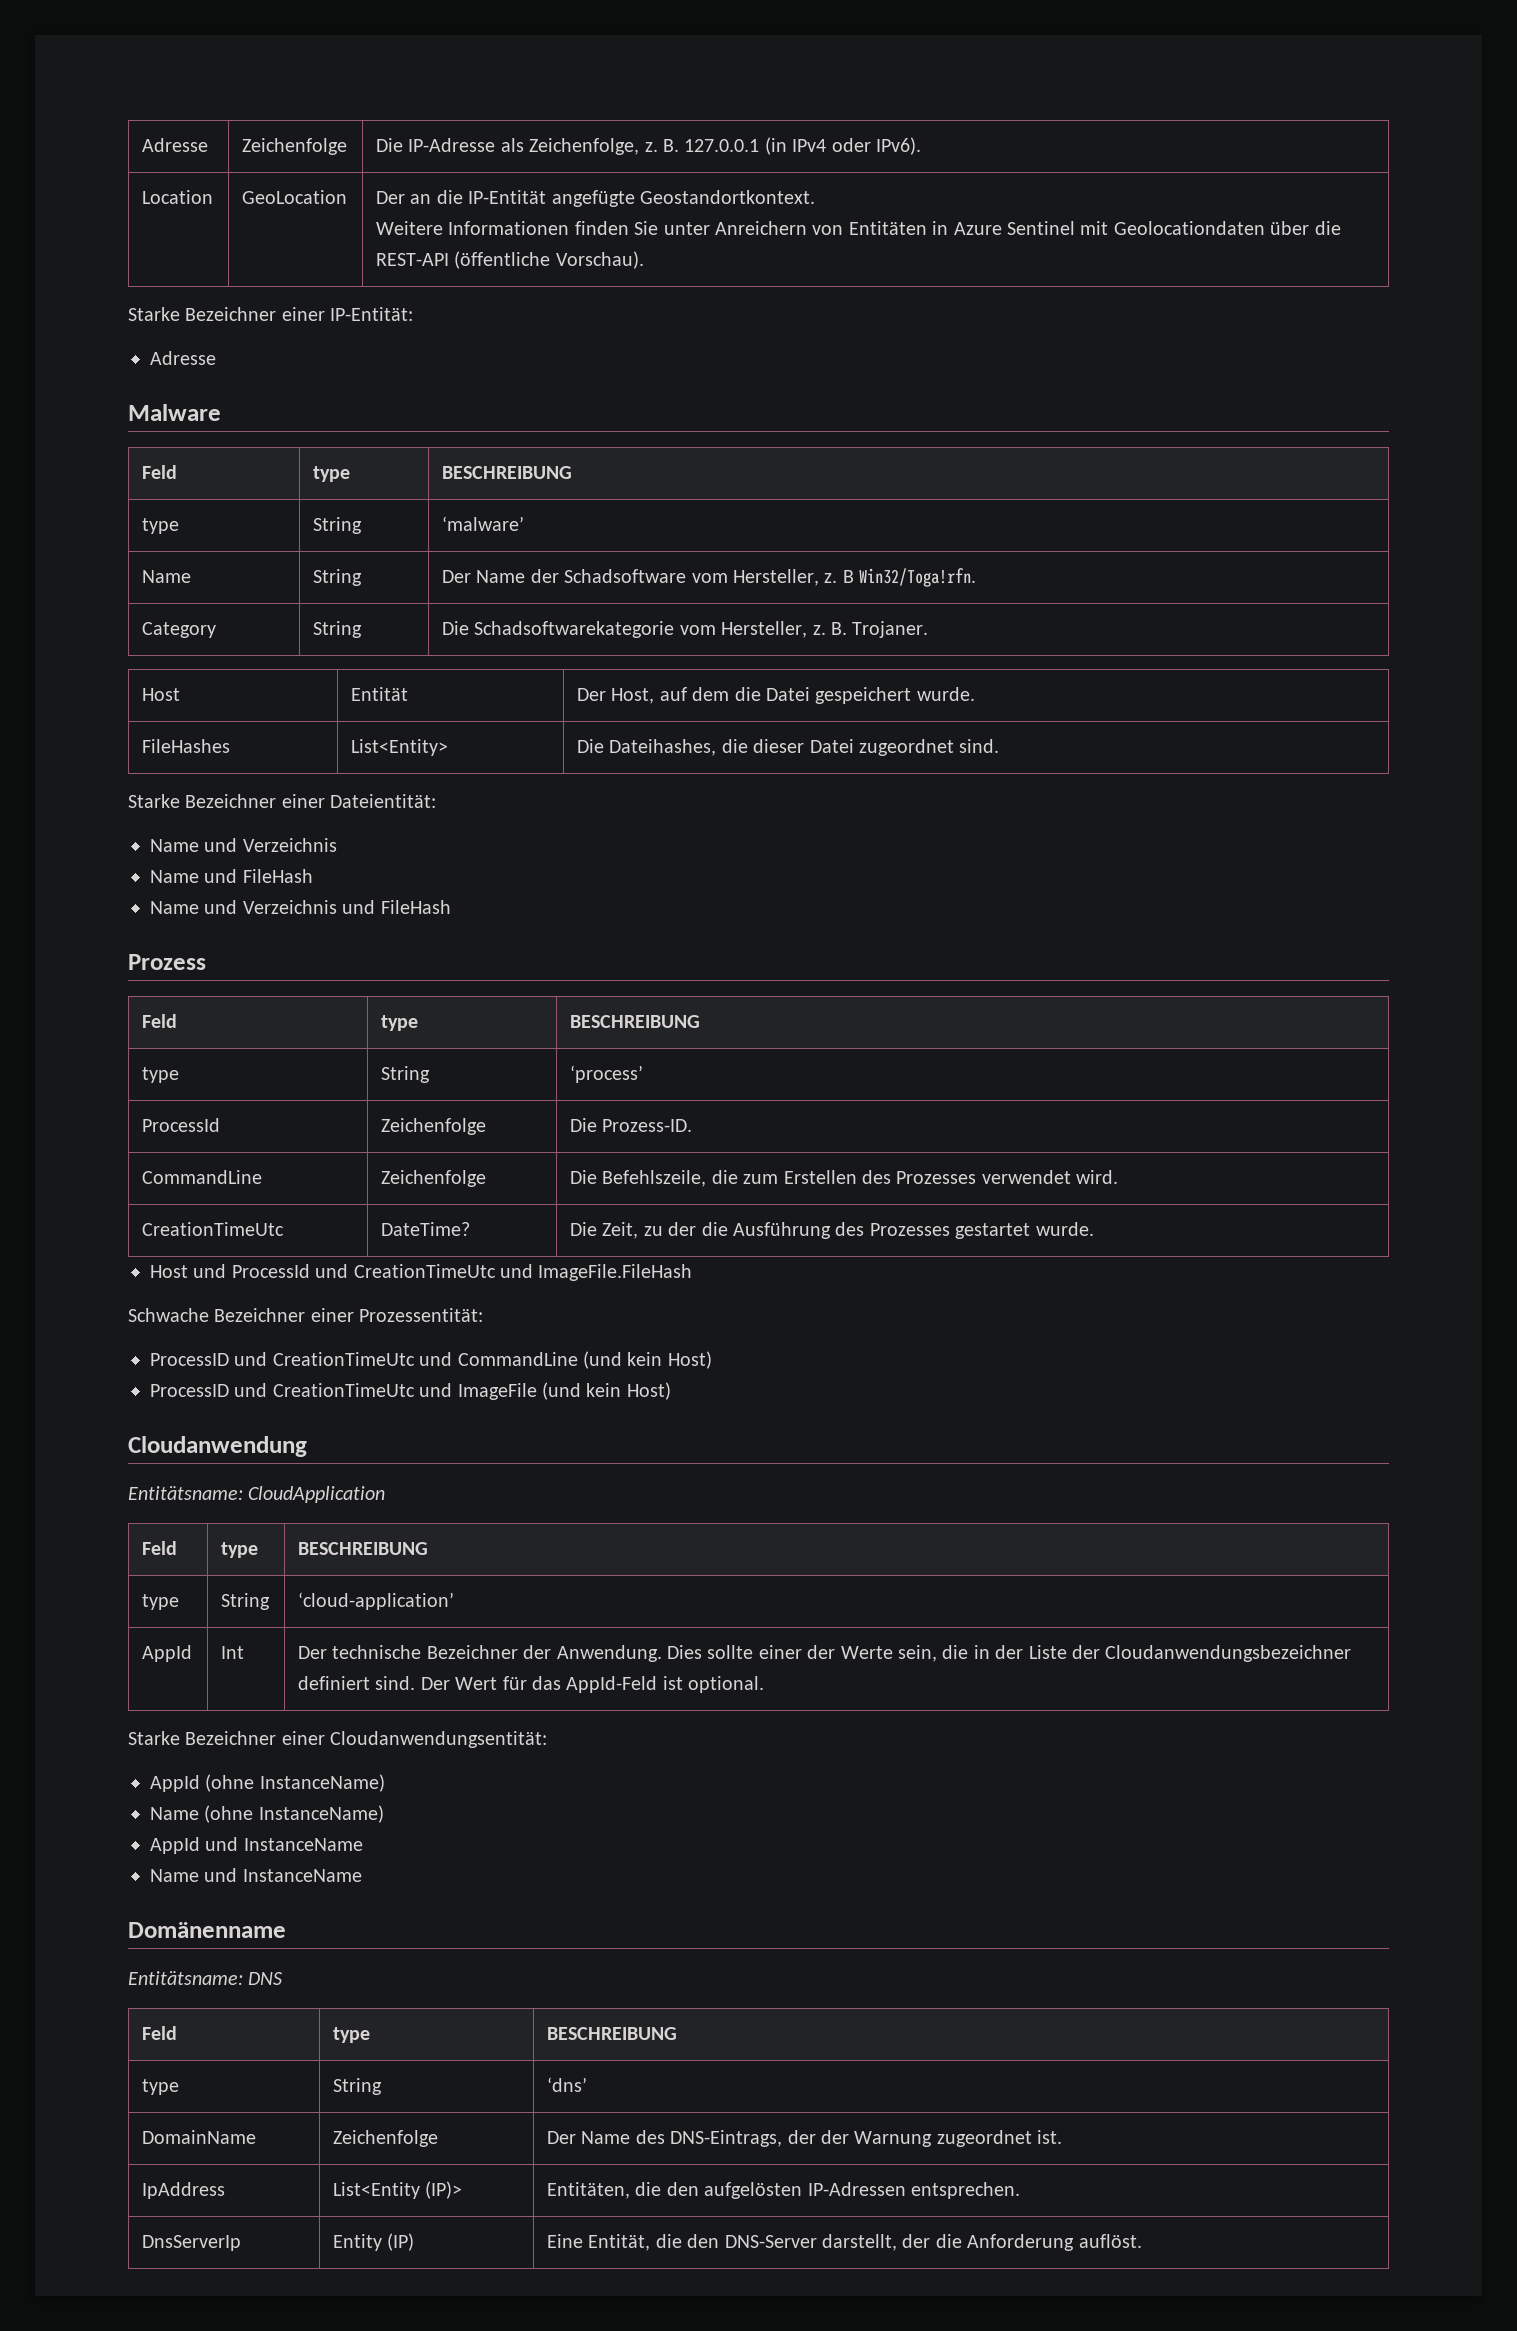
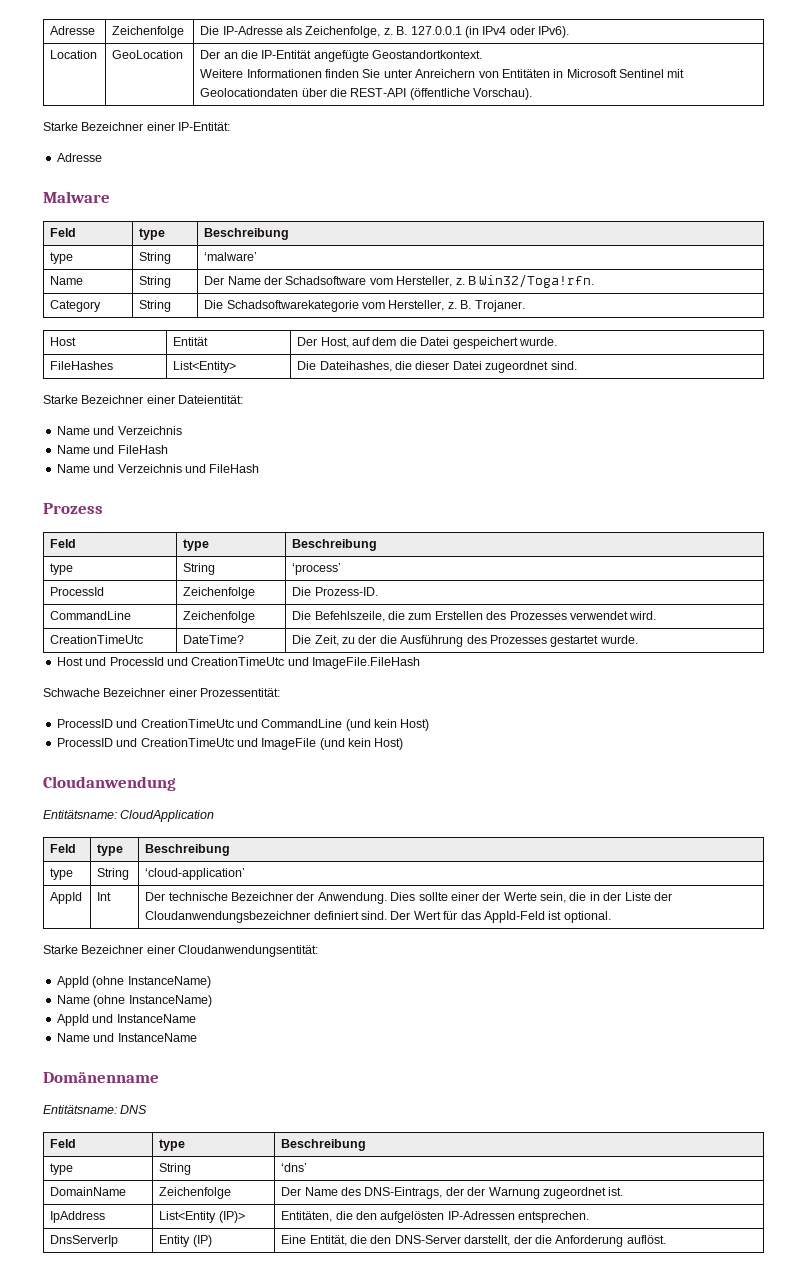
  Location | GeoLocation | Der an die IP-Entität angefügte Geostandortkontext.
- Weitere Informationen finden Sie unter Anreichern von Entitäten in Azure Sentinel mit Geolocationdaten über die REST-API (öffentliche Vorschau).
+ Weitere Informationen finden Sie unter Anreichern von Entitäten in Microsoft Sentinel mit Geolocationdaten über die REST-API (öffentliche Vorschau).
  Malware
- Feld | type | BESCHREIBUNG
+ Feld | type | Beschreibung
  Prozess
- Feld | type | BESCHREIBUNG
+ Feld | type | Beschreibung
  Entitätsname: CloudApplication
- Feld | type | BESCHREIBUNG
+ Feld | type | Beschreibung
  Entitätsname: DNS
- Feld | type | BESCHREIBUNG
+ Feld | type | Beschreibung

